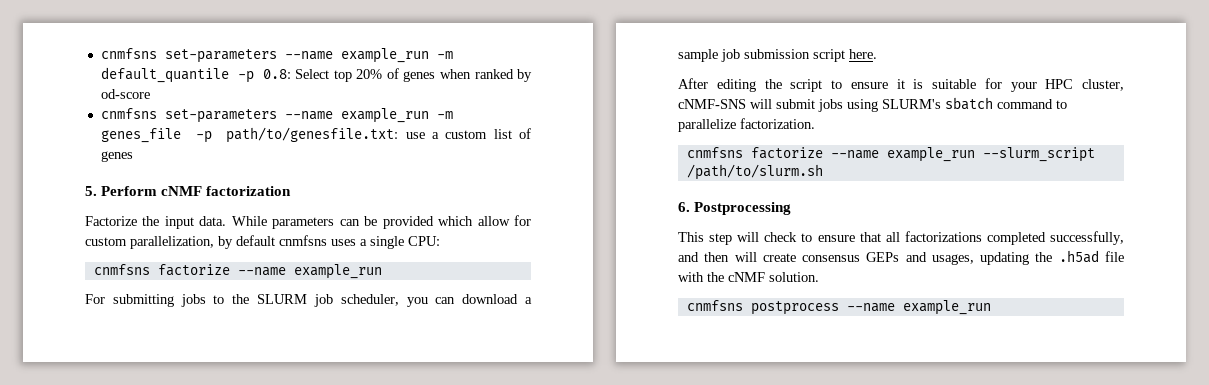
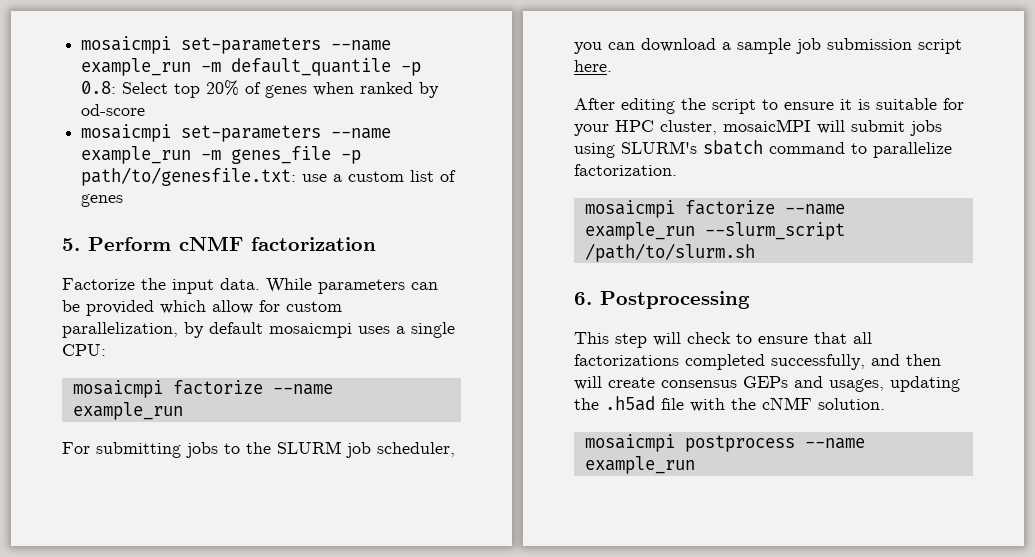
- cnmfsns set-parameters --name example_run -m default_quantile -p 0.8: Select top 20% of genes when ranked by od-score
+ mosaicmpi set-parameters --name example_run -m default_quantile -p 0.8: Select top 20% of genes when ranked by od-score
- cnmfsns set-parameters --name example_run -m genes_file -p path/to/genesfile.txt: use a custom list of genes
+ mosaicmpi set-parameters --name example_run -m genes_file -p path/to/genesfile.txt: use a custom list of genes
- While parameters can be provided which allow for custom parallelization, by default cnmfsns uses a single CPU:
- cnmfsns factorize --name example_run
+ While parameters can be provided which allow for custom parallelization, by default mosaicmpi uses a single CPU:
+ mosaicmpi factorize --name example_run
- After editing the script to ensure it is suitable for your HPC cluster, cNMF-SNS will submit jobs using SLURM's sbatch command to parallelize factorization.
+ After editing the script to ensure it is suitable for your HPC cluster, mosaicMPI will submit jobs using SLURM's sbatch command to parallelize factorization.
- cnmfsns factorize --name example_run --slurm_script /path/to/slurm.sh
+ mosaicmpi factorize --name example_run --slurm_script /path/to/slurm.sh
- cnmfsns postprocess --name example_run
+ mosaicmpi postprocess --name example_run

